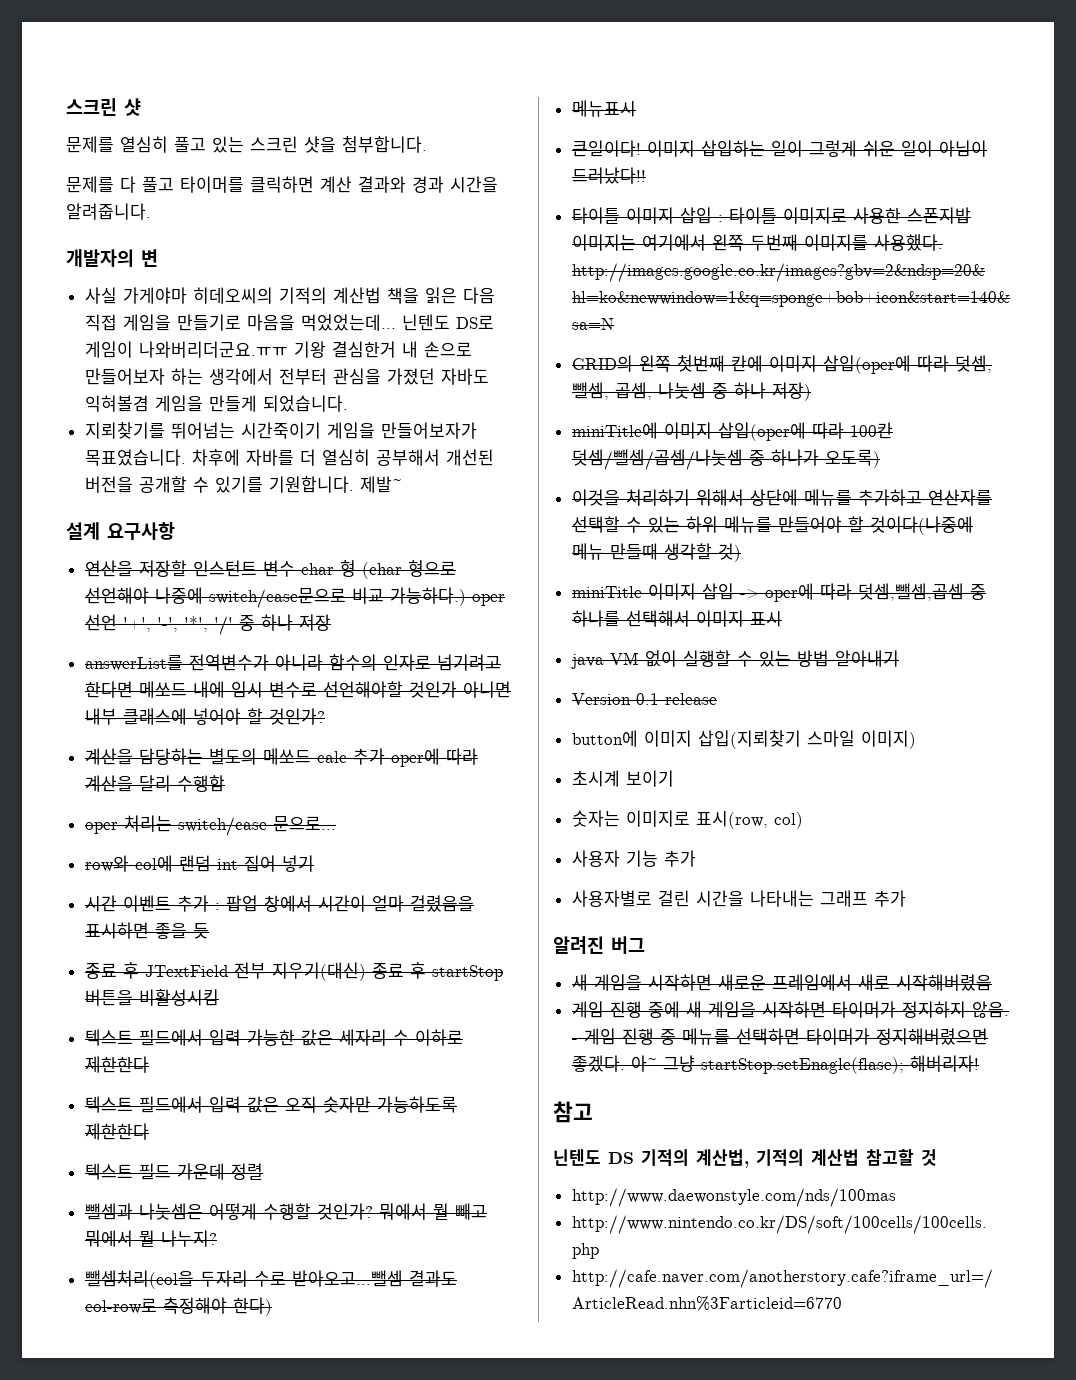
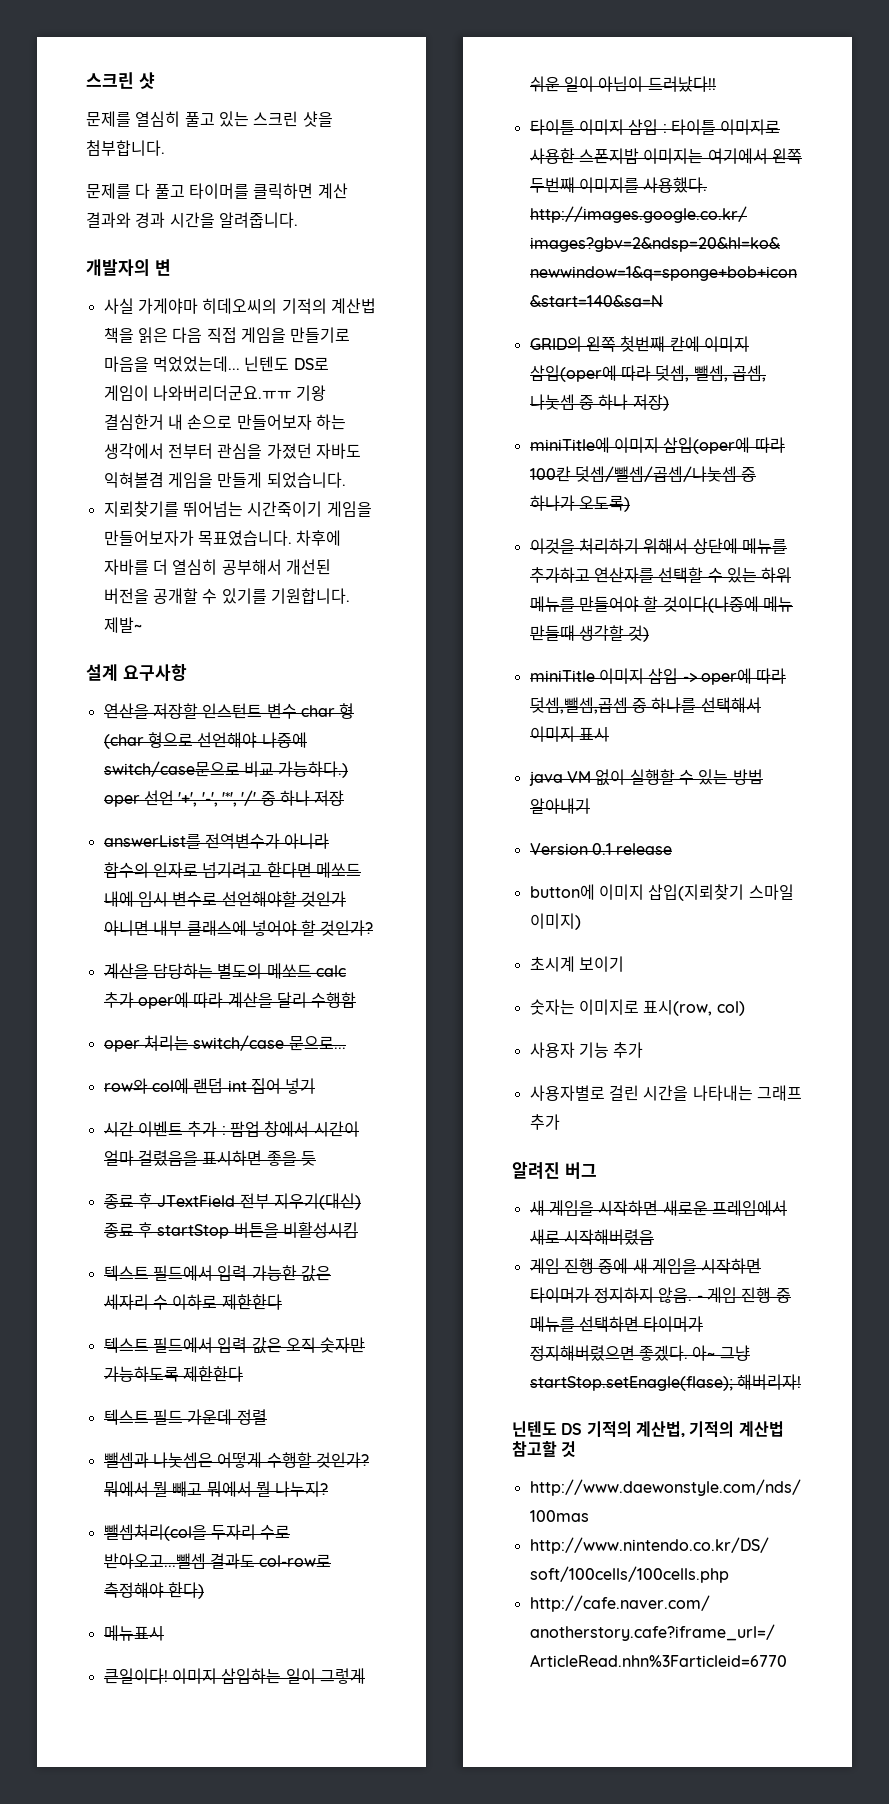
- 참고

